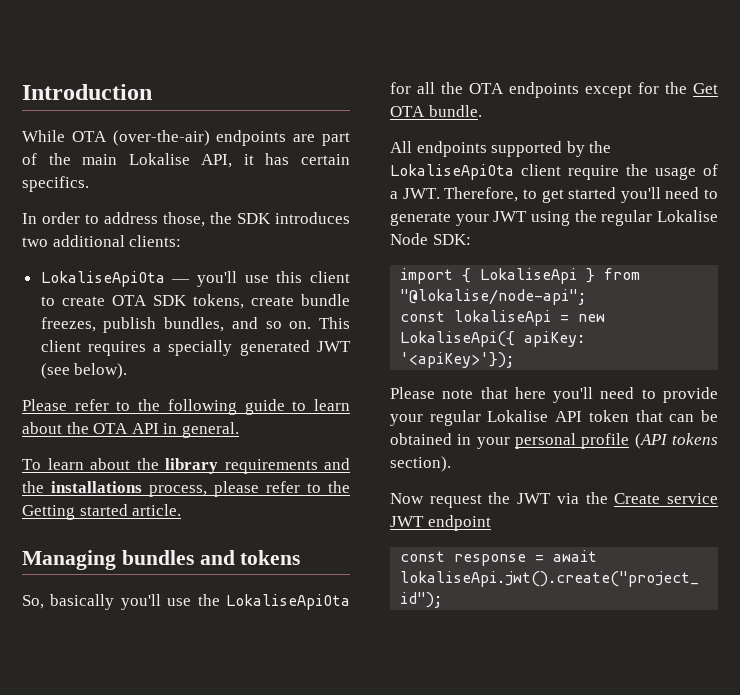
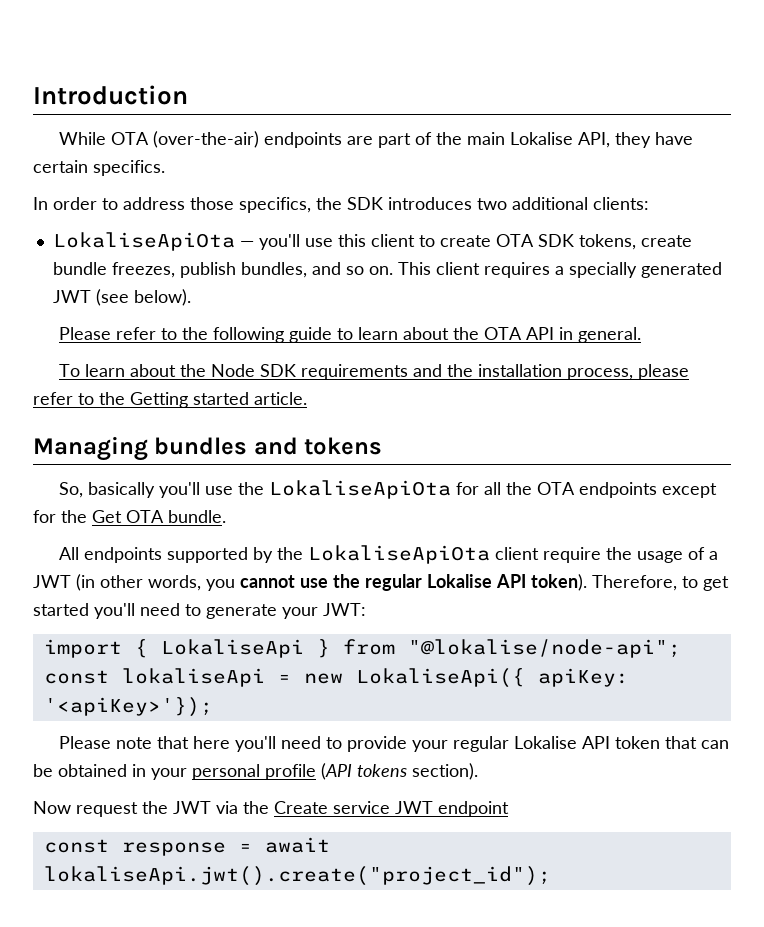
- While OTA (over-the-air) endpoints are part of the main Lokalise API, it has certain specifics.
+ While OTA (over-the-air) endpoints are part of the main Lokalise API, they have certain specifics.
- In order to address those, the SDK introduces two additional clients:
+ In order to address those specifics, the SDK introduces two additional clients:
- To learn about the library requirements and the installations process, please refer to the Getting started article.
+ To learn about the Node SDK requirements and the installation process, please refer to the Getting started article.
- All endpoints supported by the LokaliseApiOta client require the usage of a JWT. Therefore, to get started you'll need to generate your JWT using the regular Lokalise Node SDK:
+ All endpoints supported by the LokaliseApiOta client require the usage of a JWT (in other words, you cannot use the regular Lokalise API token). Therefore, to get started you'll need to generate your JWT:

